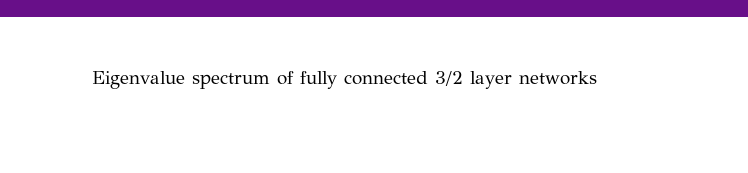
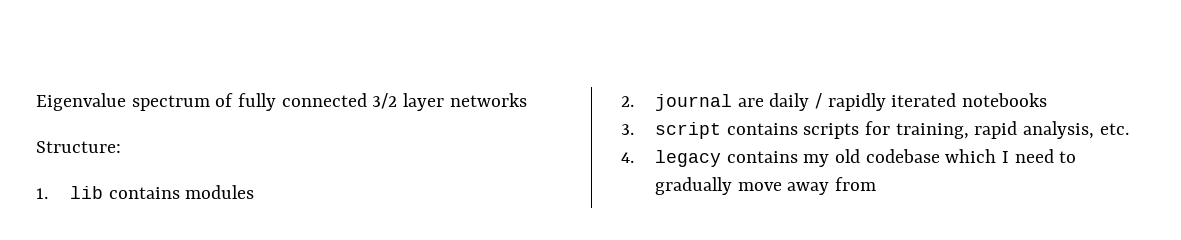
+ Structure:
+ 1. lib contains modules
+ 2. journal are daily / rapidly iterated notebooks
+ 3. script contains scripts for training, rapid analysis, etc.
+ 4. legacy contains my old codebase which I need to gradually move away from

